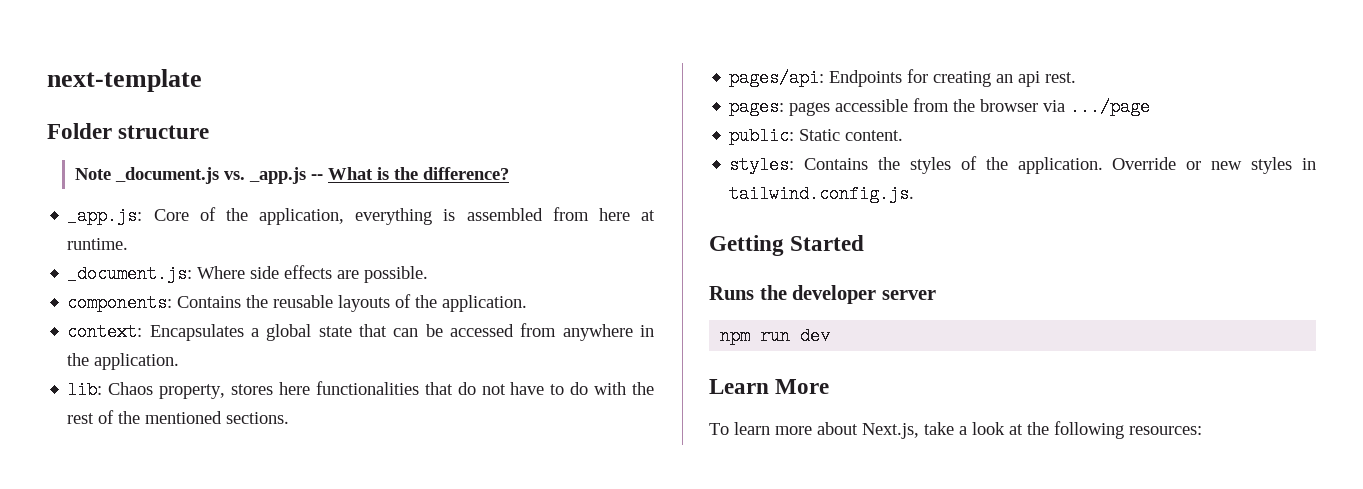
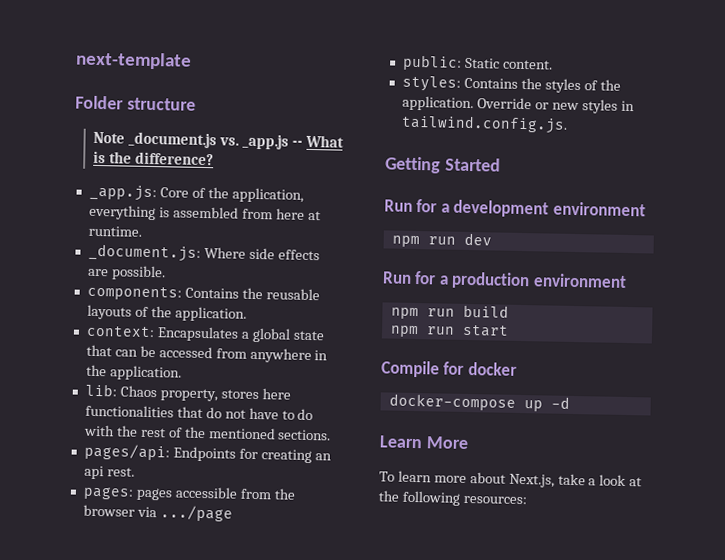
- Runs the developer server
+ Run for a development environment
  npm run dev
+ Run for a production environment
+ npm run build
+ npm run start
+ Compile for docker
+ docker-compose up -d

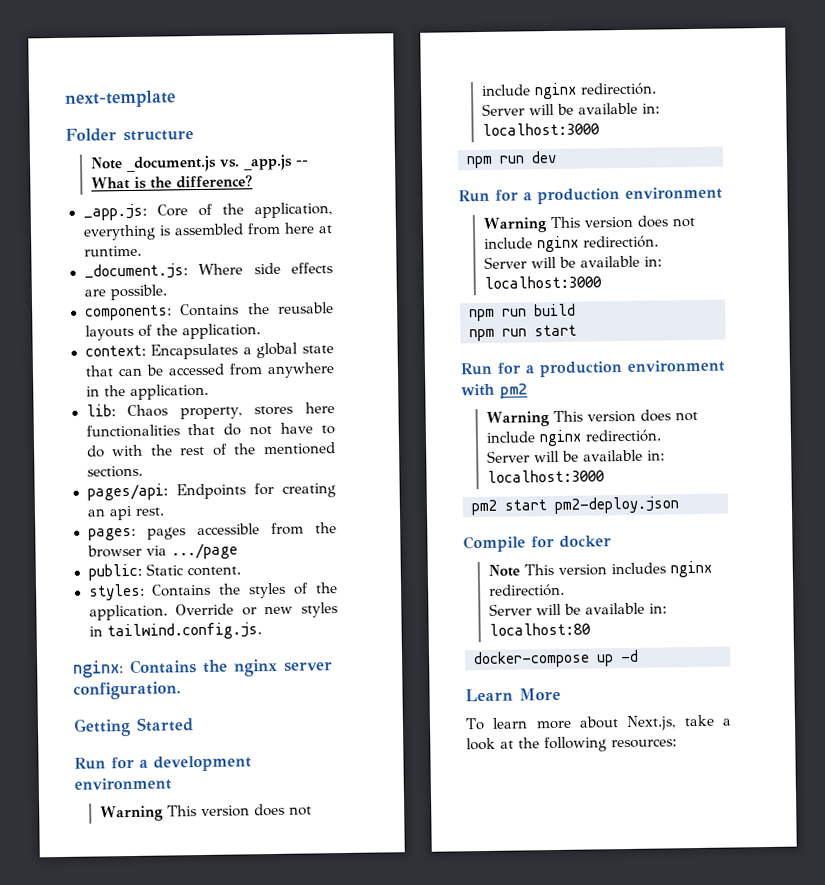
+ nginx: Contains the nginx server configuration.
  Run for a development environment
+ Warning This version does not include nginx redirectión.
+ Server will be available in: localhost:3000
  npm run dev
  Run for a production environment
+ Warning This version does not include nginx redirectión.
+ Server will be available in: localhost:3000
+ Run for a production environment with pm2
+ Warning This version does not include nginx redirectión.
+ Server will be available in: localhost:3000
+ pm2 start pm2-deploy.json
  Compile for docker
+ Note This version includes nginx redirectión.
+ Server will be available in: localhost:80

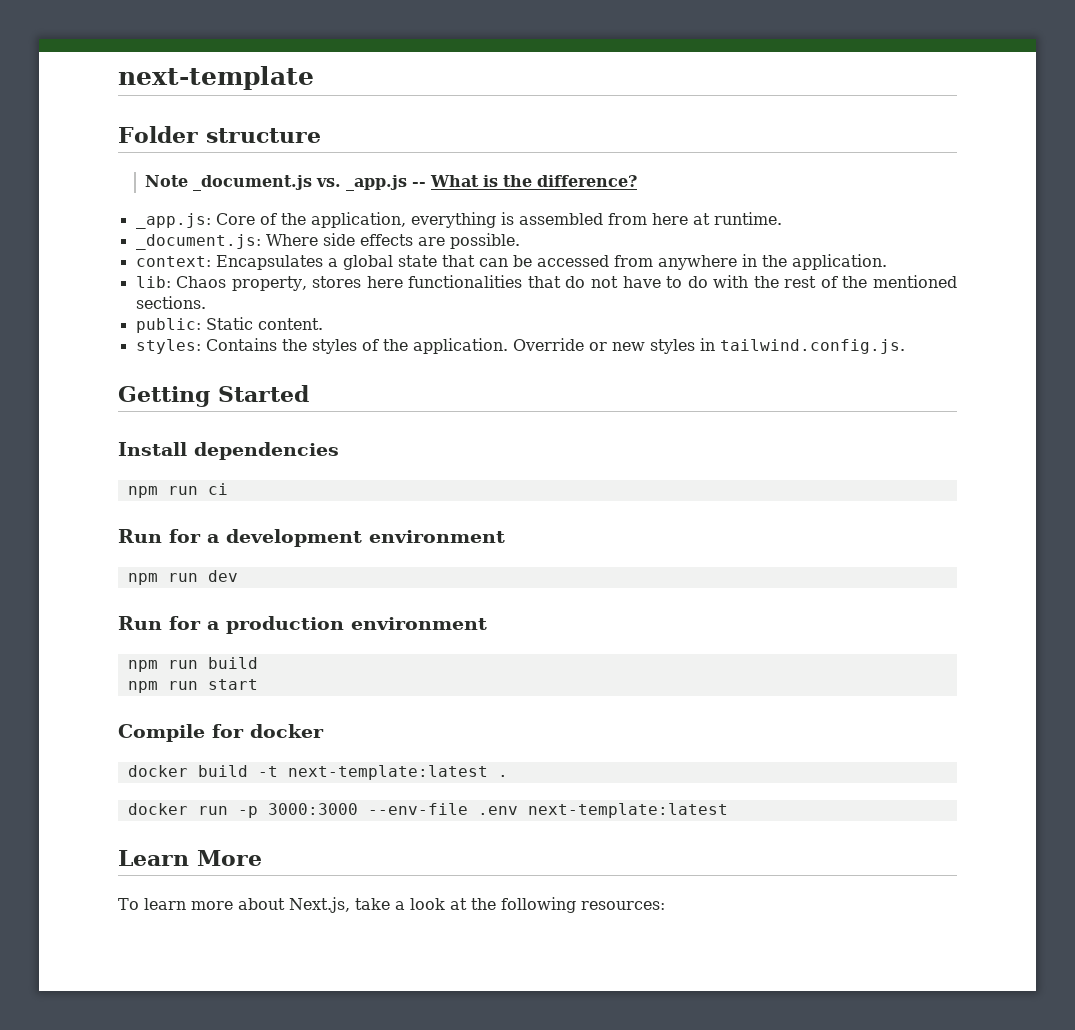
- components: Contains the reusable layouts of the application.
- pages/api: Endpoints for creating an api rest.
- pages: pages accessible from the browser via .../page
- nginx: Contains the nginx server configuration.
  Getting Started
+ Install dependencies
+ npm run ci
  Run for a development environment
- Warning This version does not include nginx redirectión.
- Server will be available in: localhost:3000
  npm run dev
  Run for a production environment
- Warning This version does not include nginx redirectión.
- Server will be available in: localhost:3000
- Run for a production environment with pm2
- Warning This version does not include nginx redirectión.
- Server will be available in: localhost:3000
- pm2 start pm2-deploy.json
  Compile for docker
- Note This version includes nginx redirectión.
- Server will be available in: localhost:80
- docker-compose up -d
+ docker build -t next-template:latest .
+ docker run -p 3000:3000 --env-file .env next-template:latest

